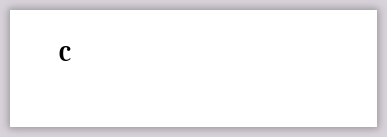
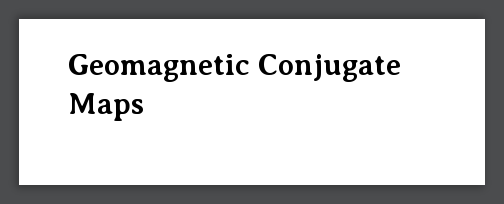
- C
+ Geomagnetic Conjugate Maps

